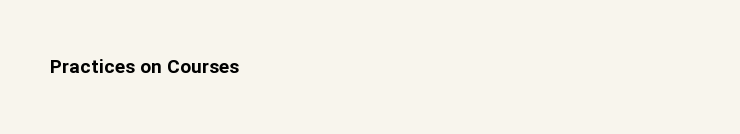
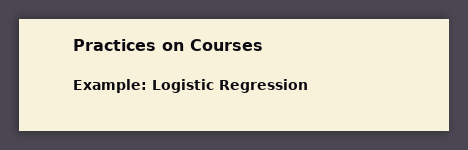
+ Example: Logistic Regression

